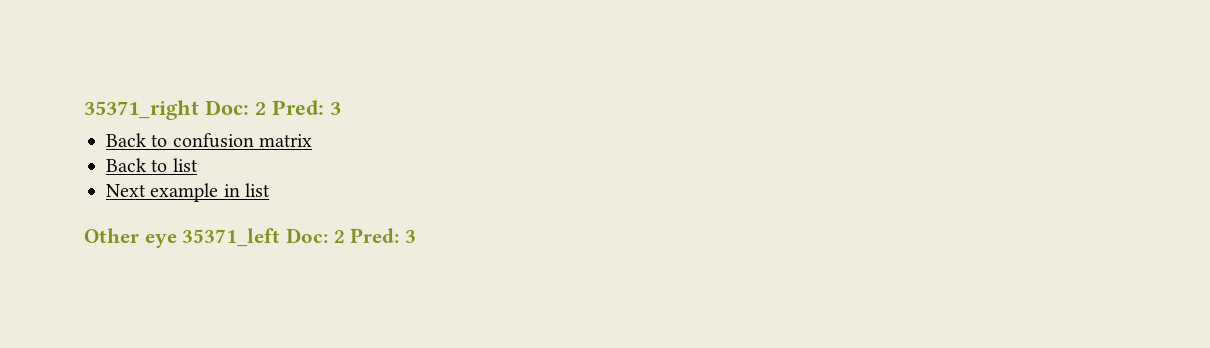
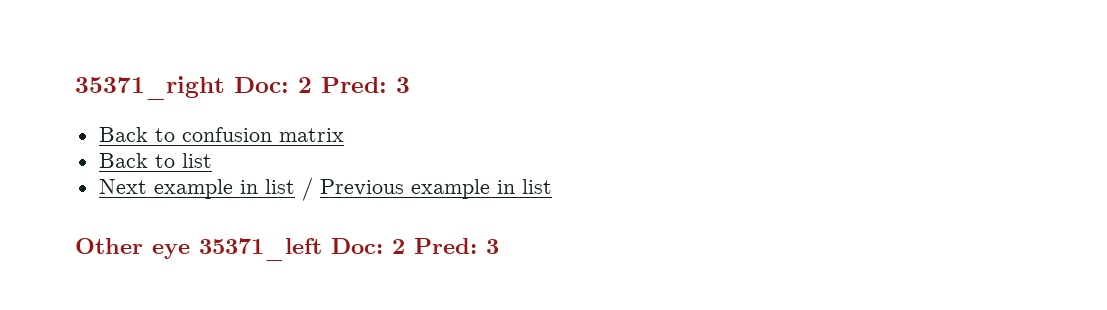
- Next example in list
+ Next example in list / Previous example in list

